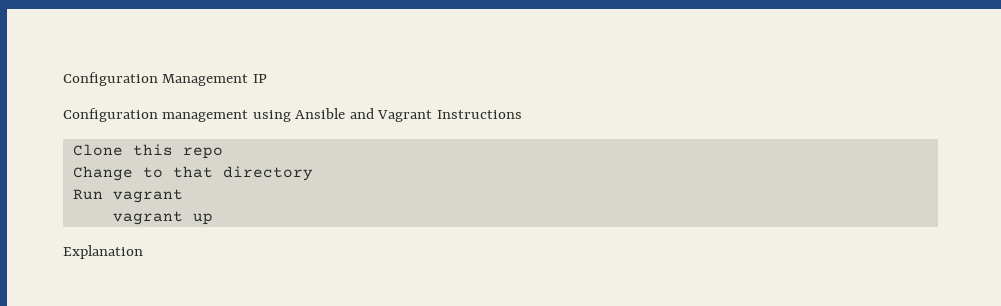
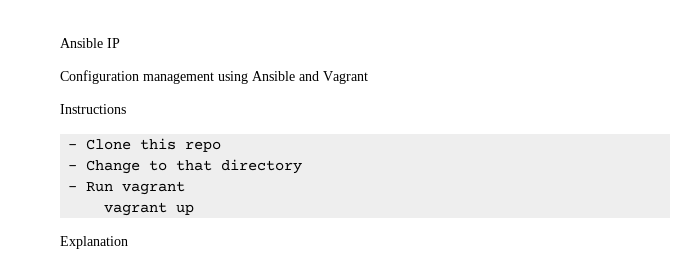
- Configuration Management IP
+ Ansible IP
- Configuration management using Ansible and Vagrant Instructions
+ Configuration management using Ansible and Vagrant
+ Instructions
- Clone this repo
+ - Clone this repo
- Change to that directory
+ - Change to that directory
- Run vagrant
+ - Run vagrant

